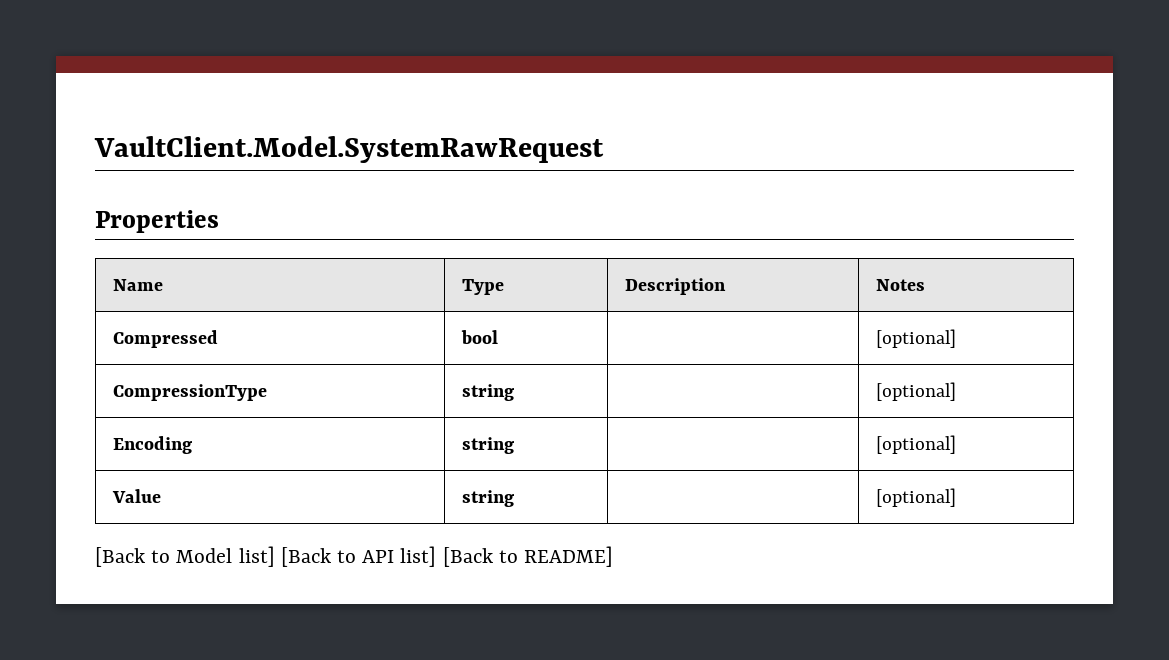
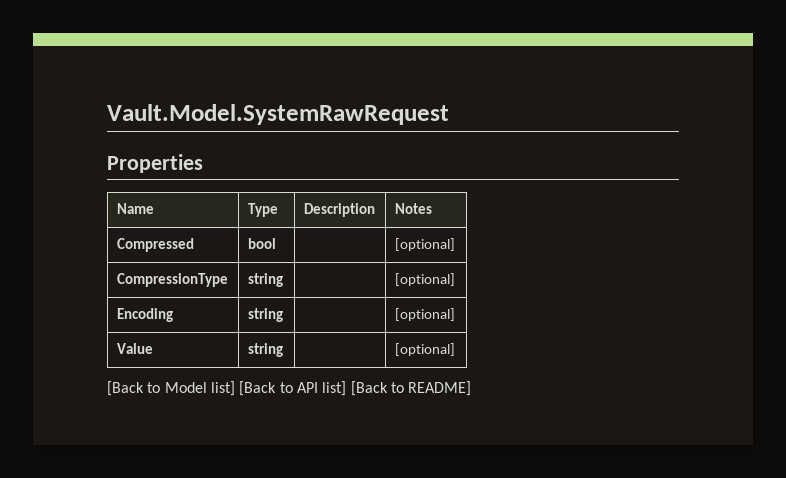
- VaultClient.Model.SystemRawRequest
+ Vault.Model.SystemRawRequest

